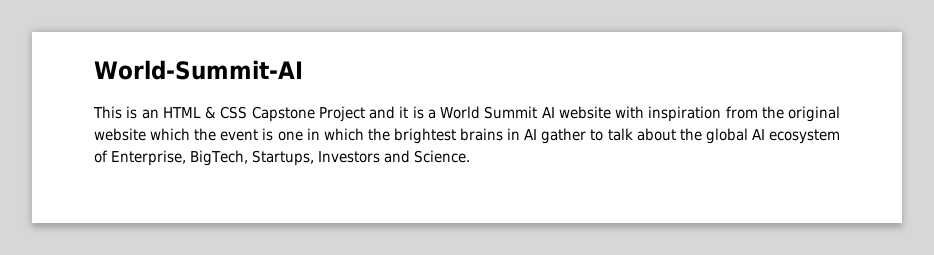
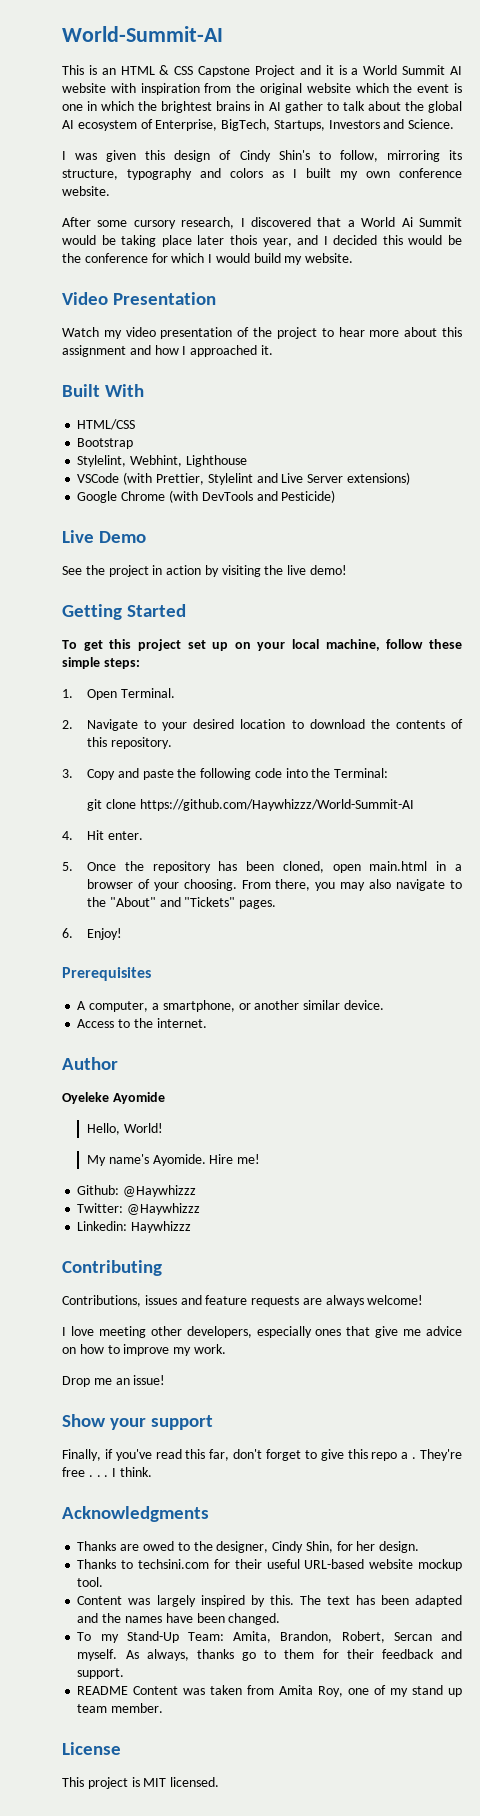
+ I was given this design of Cindy Shin's to follow, mirroring its structure, typography and colors as I built my own conference website.
+ After some cursory research, I discovered that a World Ai Summit would be taking place later thois year, and I decided this would be the conference for which I would build my website.
+ Video Presentation
+ Watch my video presentation of the project to hear more about this assignment and how I approached it.
+ Built With
+ HTML/CSS
+ Bootstrap
+ Stylelint, Webhint, Lighthouse
+ VSCode (with Prettier, Stylelint and Live Server extensions)
+ Google Chrome (with DevTools and Pesticide)
+ Live Demo
+ See the project in action by visiting the live demo!
+ Getting Started
+ To get this project set up on your local machine, follow these simple steps:
+ 1. Open Terminal.
+ 2. Navigate to your desired location to download the contents of this repository.
+ 3. Copy and paste the following code into the Terminal:
+ git clone https://github.com/Haywhizzz/World-Summit-AI
+ 4. Hit enter.
+ 5. Once the repository has been cloned, open main.html in a browser of your choosing. From there, you may also navigate to the "About" and "Tickets" pages.
+ 6. Enjoy!
+ Prerequisites
+ A computer, a smartphone, or another similar device.
+ Access to the internet.
+ Author
+ Oyeleke Ayomide
+ Hello, World!
+ My name's Ayomide. Hire me!
+ Github: @Haywhizzz
+ Twitter: @Haywhizzz
+ Linkedin: Haywhizzz
+ Contributing
+ Contributions, issues and feature requests are always welcome!
+ I love meeting other developers, especially ones that give me advice on how to improve my work.
+ Drop me an issue!
+ Show your support
+ Finally, if you've read this far, don't forget to give this repo a . They're free . . . I think.
+ Acknowledgments
+ Thanks are owed to the designer, Cindy Shin, for her design.
+ Thanks to techsini.com for their useful URL-based website mockup tool.
+ Content was largely inspired by this. The text has been adapted and the names have been changed.
+ To my Stand-Up Team: Amita, Brandon, Robert, Sercan and myself. As always, thanks go to them for their feedback and support.
+ README Content was taken from Amita Roy, one of my stand up team member.
+ License
+ This project is MIT licensed.

